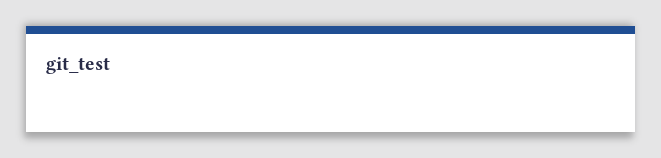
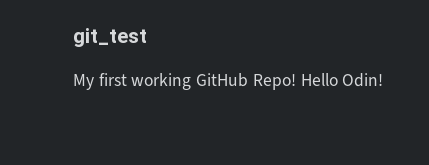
+ My first working GitHub Repo! Hello Odin!

